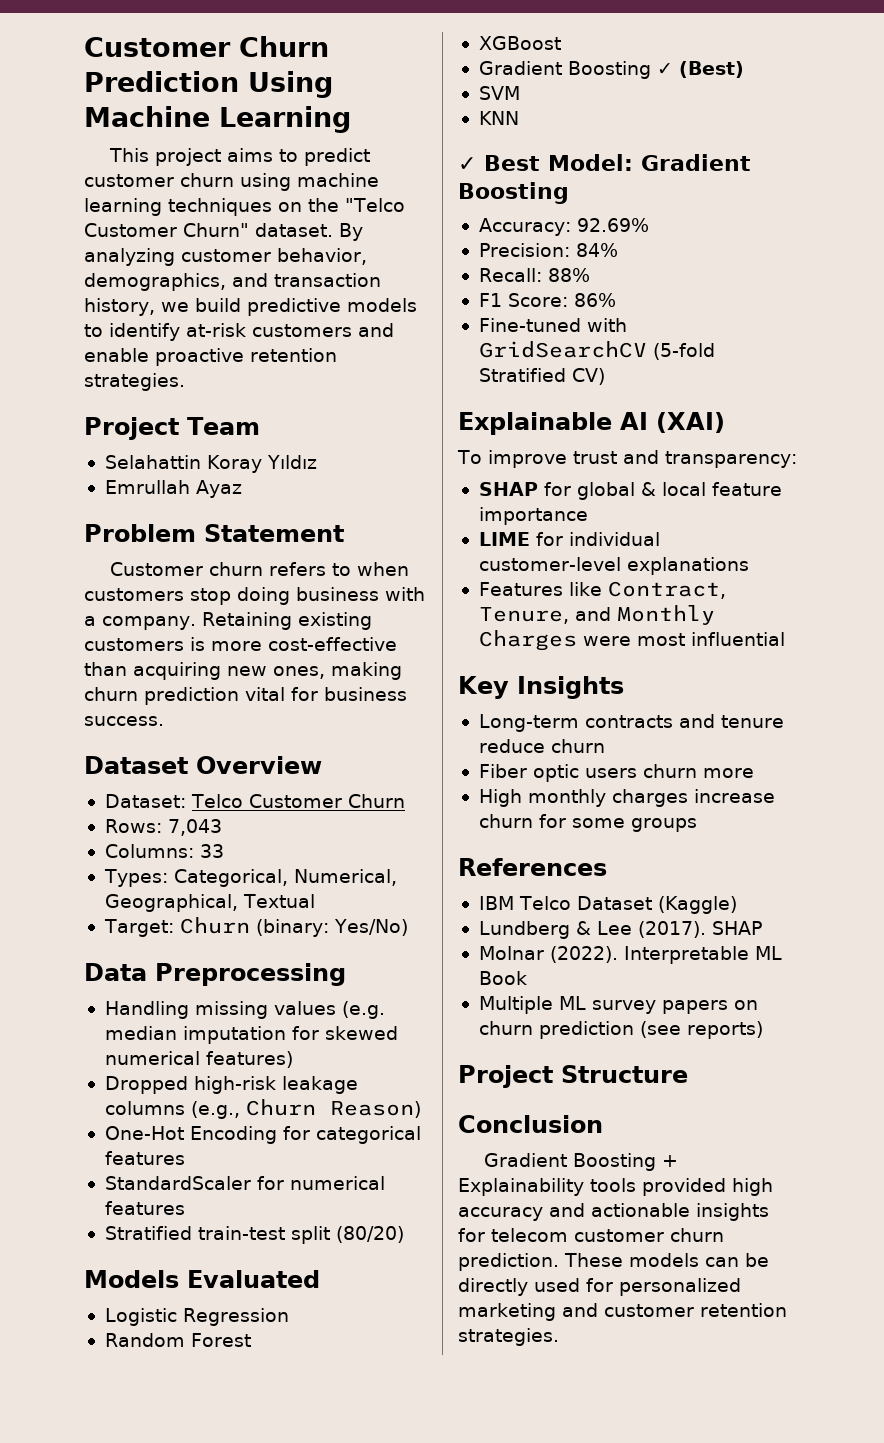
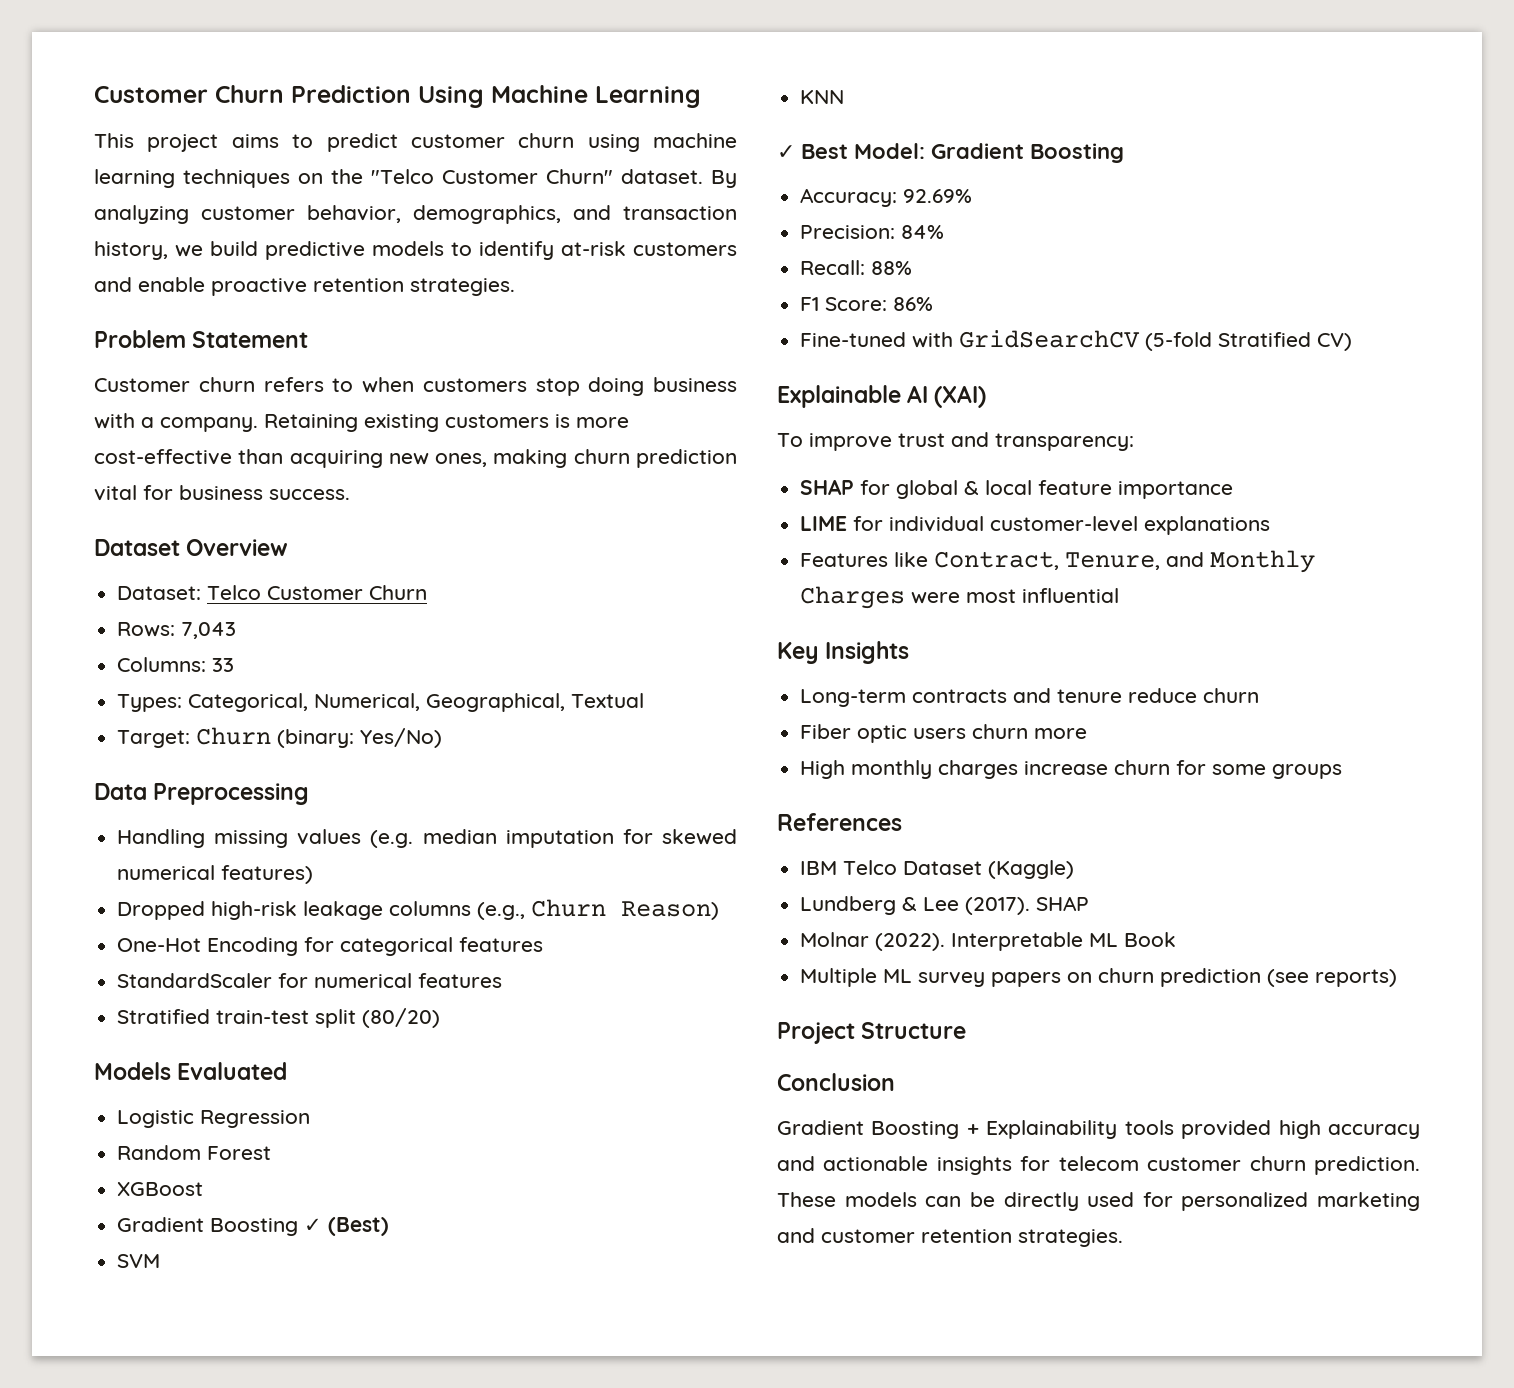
- Project Team
- Selahattin Koray Yıldız
- Emrullah Ayaz

